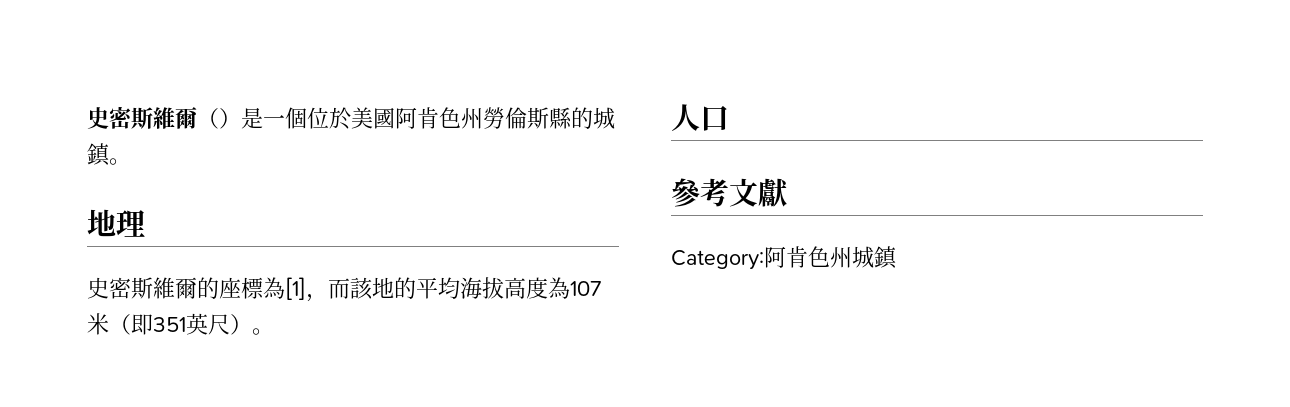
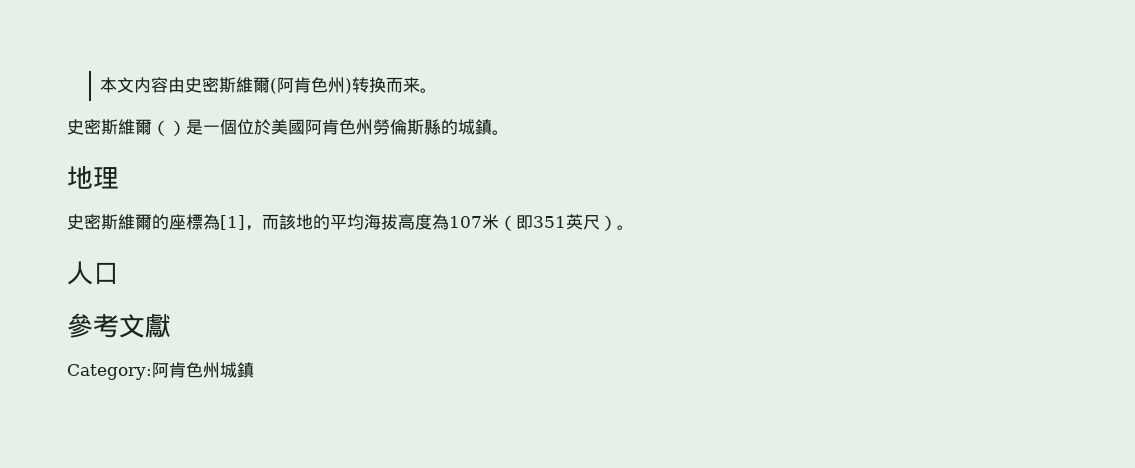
+ 本文内容由史密斯維爾(阿肯色州)转换而来。

